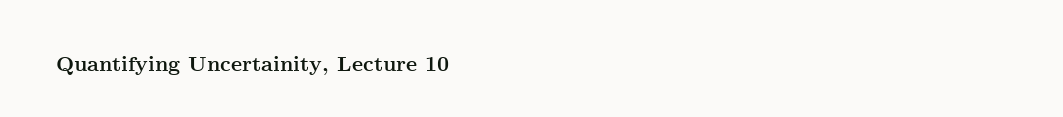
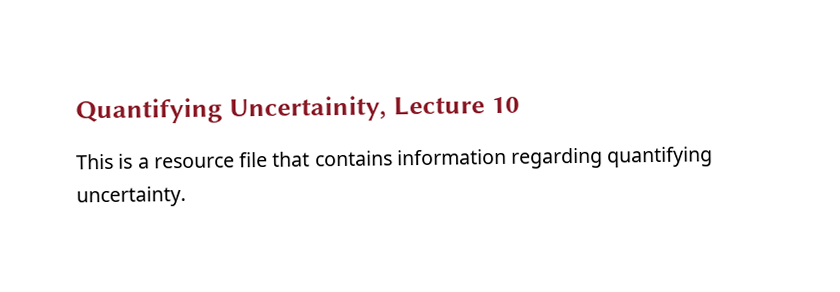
+ This is a resource file that contains information regarding quantifying uncertainty.

